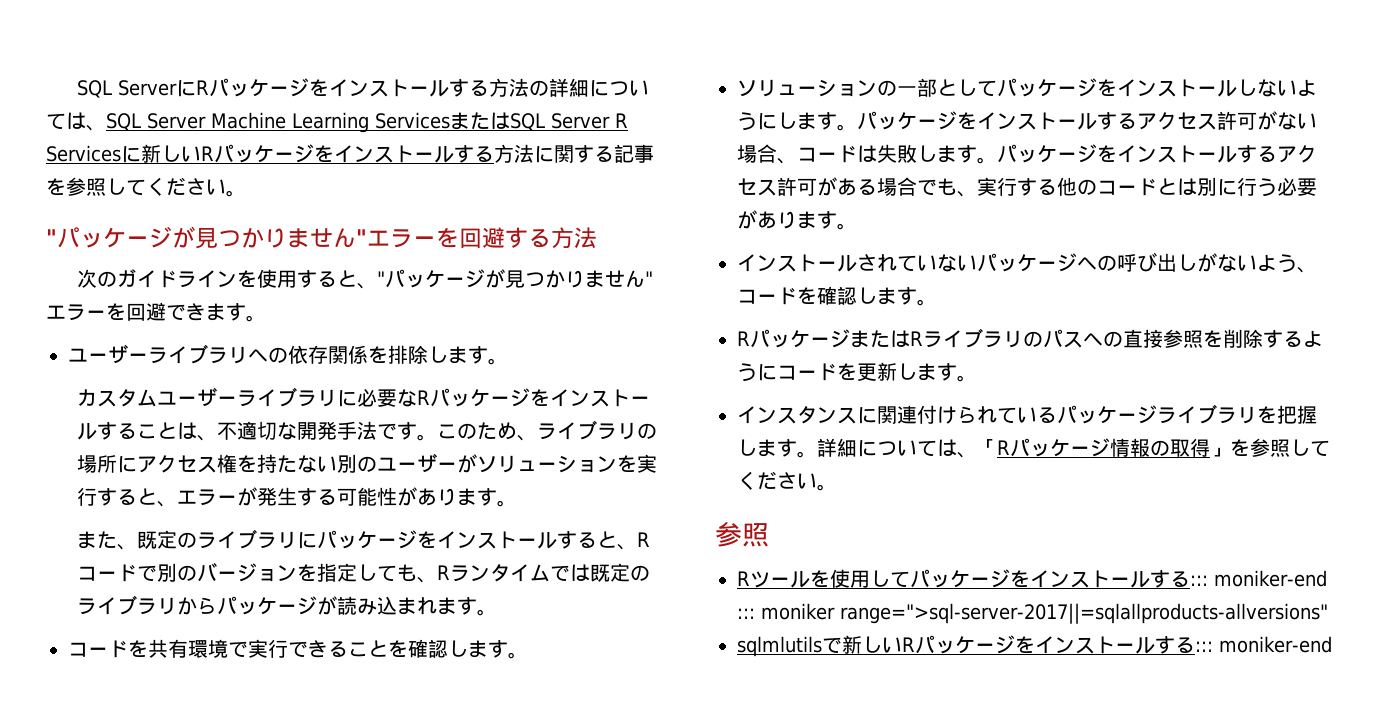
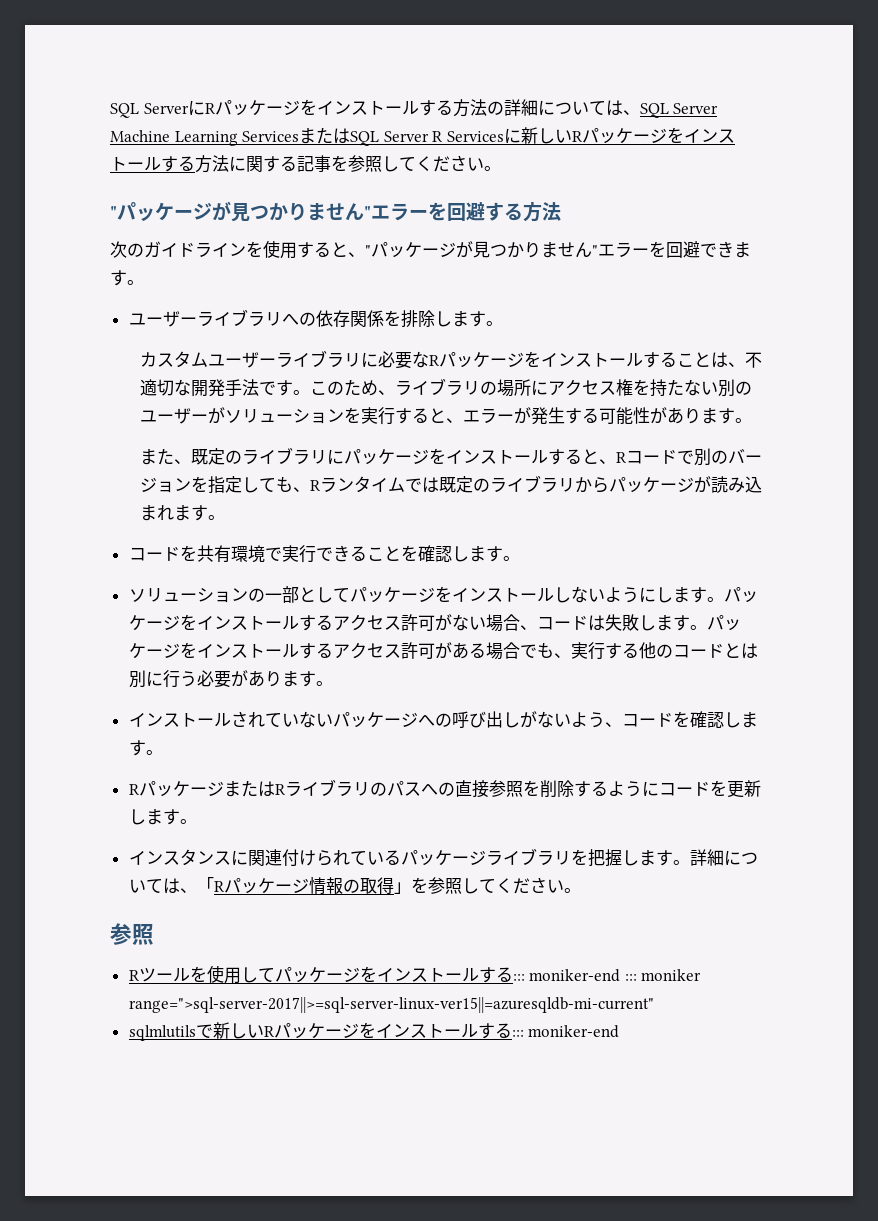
- Rツールを使用してパッケージをインストールする::: moniker-end ::: moniker range=">sql-server-2017||=sqlallproducts-allversions"
+ Rツールを使用してパッケージをインストールする::: moniker-end ::: moniker range=">sql-server-2017||>=sql-server-linux-ver15||=azuresqldb-mi-current"

